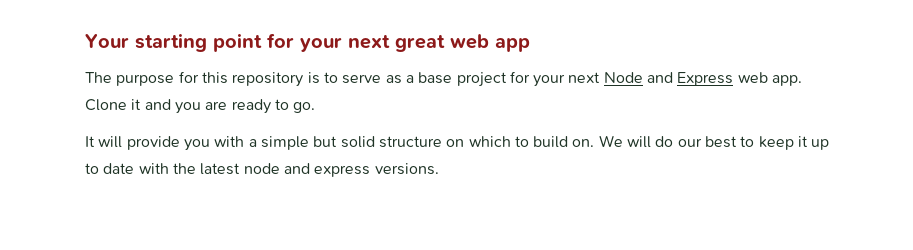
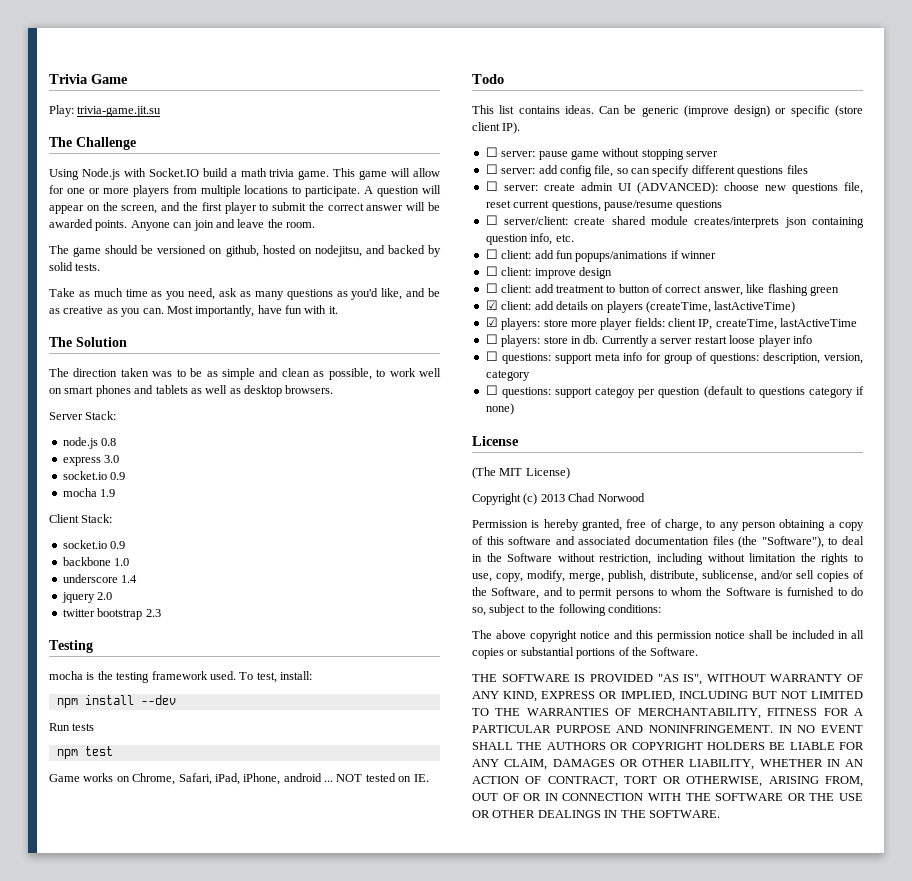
- Your starting point for your next great web app
- The purpose for this repository is to serve as a base project for your next Node and Express web app. Clone it and you are ready to go.
- It will provide you with a simple but solid structure on which to build on. We will do our best to keep it up to date with the latest node and express versions.
+ Trivia Game
+ Play: trivia-game.jit.su
+ The Challenge
+ Using Node.js with Socket.IO build a math trivia game. This game will allow for one or more players from multiple locations to participate. A question will appear on the screen, and the first player to submit the correct answer will be awarded points. Anyone can join and leave the room.
+ The game should be versioned on github, hosted on nodejitsu, and backed by solid tests.
+ Take as much time as you need, ask as many questions as you'd like, and be as creative as you can. Most importantly, have fun with it.
+ The Solution
+ The direction taken was to be as simple and clean as possible, to work well on smart phones and tablets as well as desktop browsers.
+ Server Stack:
+ node.js 0.8
+ express 3.0
+ socket.io 0.9
+ mocha 1.9
+ Client Stack:
+ socket.io 0.9
+ backbone 1.0
+ underscore 1.4
+ jquery 2.0
+ twitter bootstrap 2.3
+ Testing
+ mocha is the testing framework used. To test, install:
+ npm install --dev
+ Run tests
+ npm test
+ Game works on Chrome, Safari, iPad, iPhone, android ... NOT tested on IE.
+ Todo
+ This list contains ideas. Can be generic (improve design) or specific (store client IP).
+ ☐ server: pause game without stopping server
+ ☐ server: add config file, so can specify different questions files
+ ☐ server: create admin UI (ADVANCED): choose new questions file, reset current questions, pause/resume questions
+ ☐ server/client: create shared module creates/interprets json containing question info, etc.
+ ☐ client: add fun popups/animations if winner
+ ☐ client: improve design
+ ☐ client: add treatment to button of correct answer, like flashing green
+ ☑ client: add details on players (createTime, lastActiveTime)
+ ☑ players: store more player fields: client IP, createTime, lastActiveTime
+ ☐ players: store in db. Currently a server restart loose player info
+ ☐ questions: support meta info for group of questions: description, version, category
+ ☐ questions: support categoy per question (default to questions category if none)
+ License
+ (The MIT License)
+ Copyright (c) 2013 Chad Norwood
+ Permission is hereby granted, free of charge, to any person obtaining a copy of this software and associated documentation files (the "Software"), to deal in the Software without restriction, including without limitation the rights to use, copy, modify, merge, publish, distribute, sublicense, and/or sell copies of the Software, and to permit persons to whom the Software is furnished to do so, subject to the following conditions:
+ The above copyright notice and this permission notice shall be included in all copies or substantial portions of the Software.
+ THE SOFTWARE IS PROVIDED "AS IS", WITHOUT WARRANTY OF ANY KIND, EXPRESS OR IMPLIED, INCLUDING BUT NOT LIMITED TO THE WARRANTIES OF MERCHANTABILITY, FITNESS FOR A PARTICULAR PURPOSE AND NONINFRINGEMENT. IN NO EVENT SHALL THE AUTHORS OR COPYRIGHT HOLDERS BE LIABLE FOR ANY CLAIM, DAMAGES OR OTHER LIABILITY, WHETHER IN AN ACTION OF CONTRACT, TORT OR OTHERWISE, ARISING FROM, OUT OF OR IN CONNECTION WITH THE SOFTWARE OR THE USE OR OTHER DEALINGS IN THE SOFTWARE.

